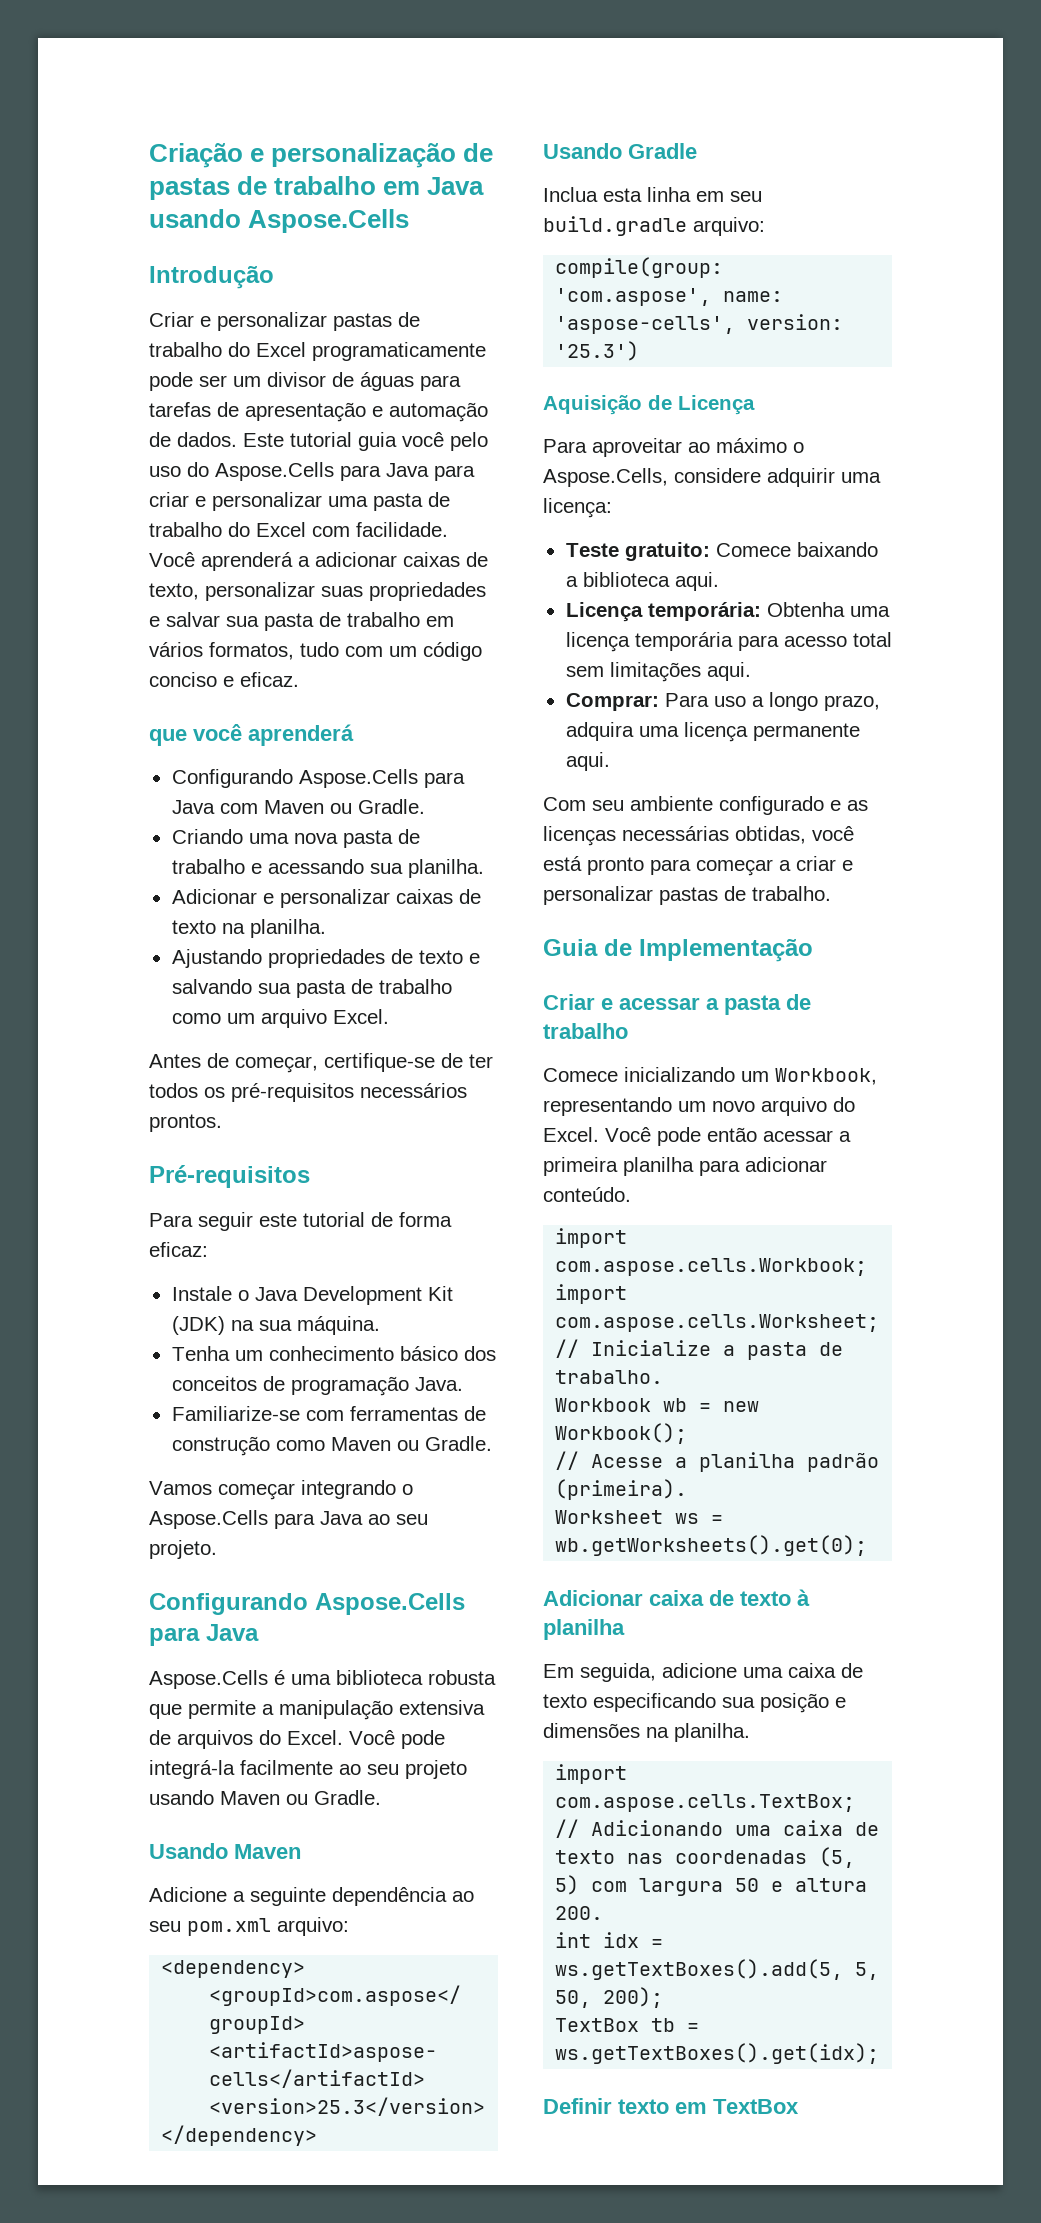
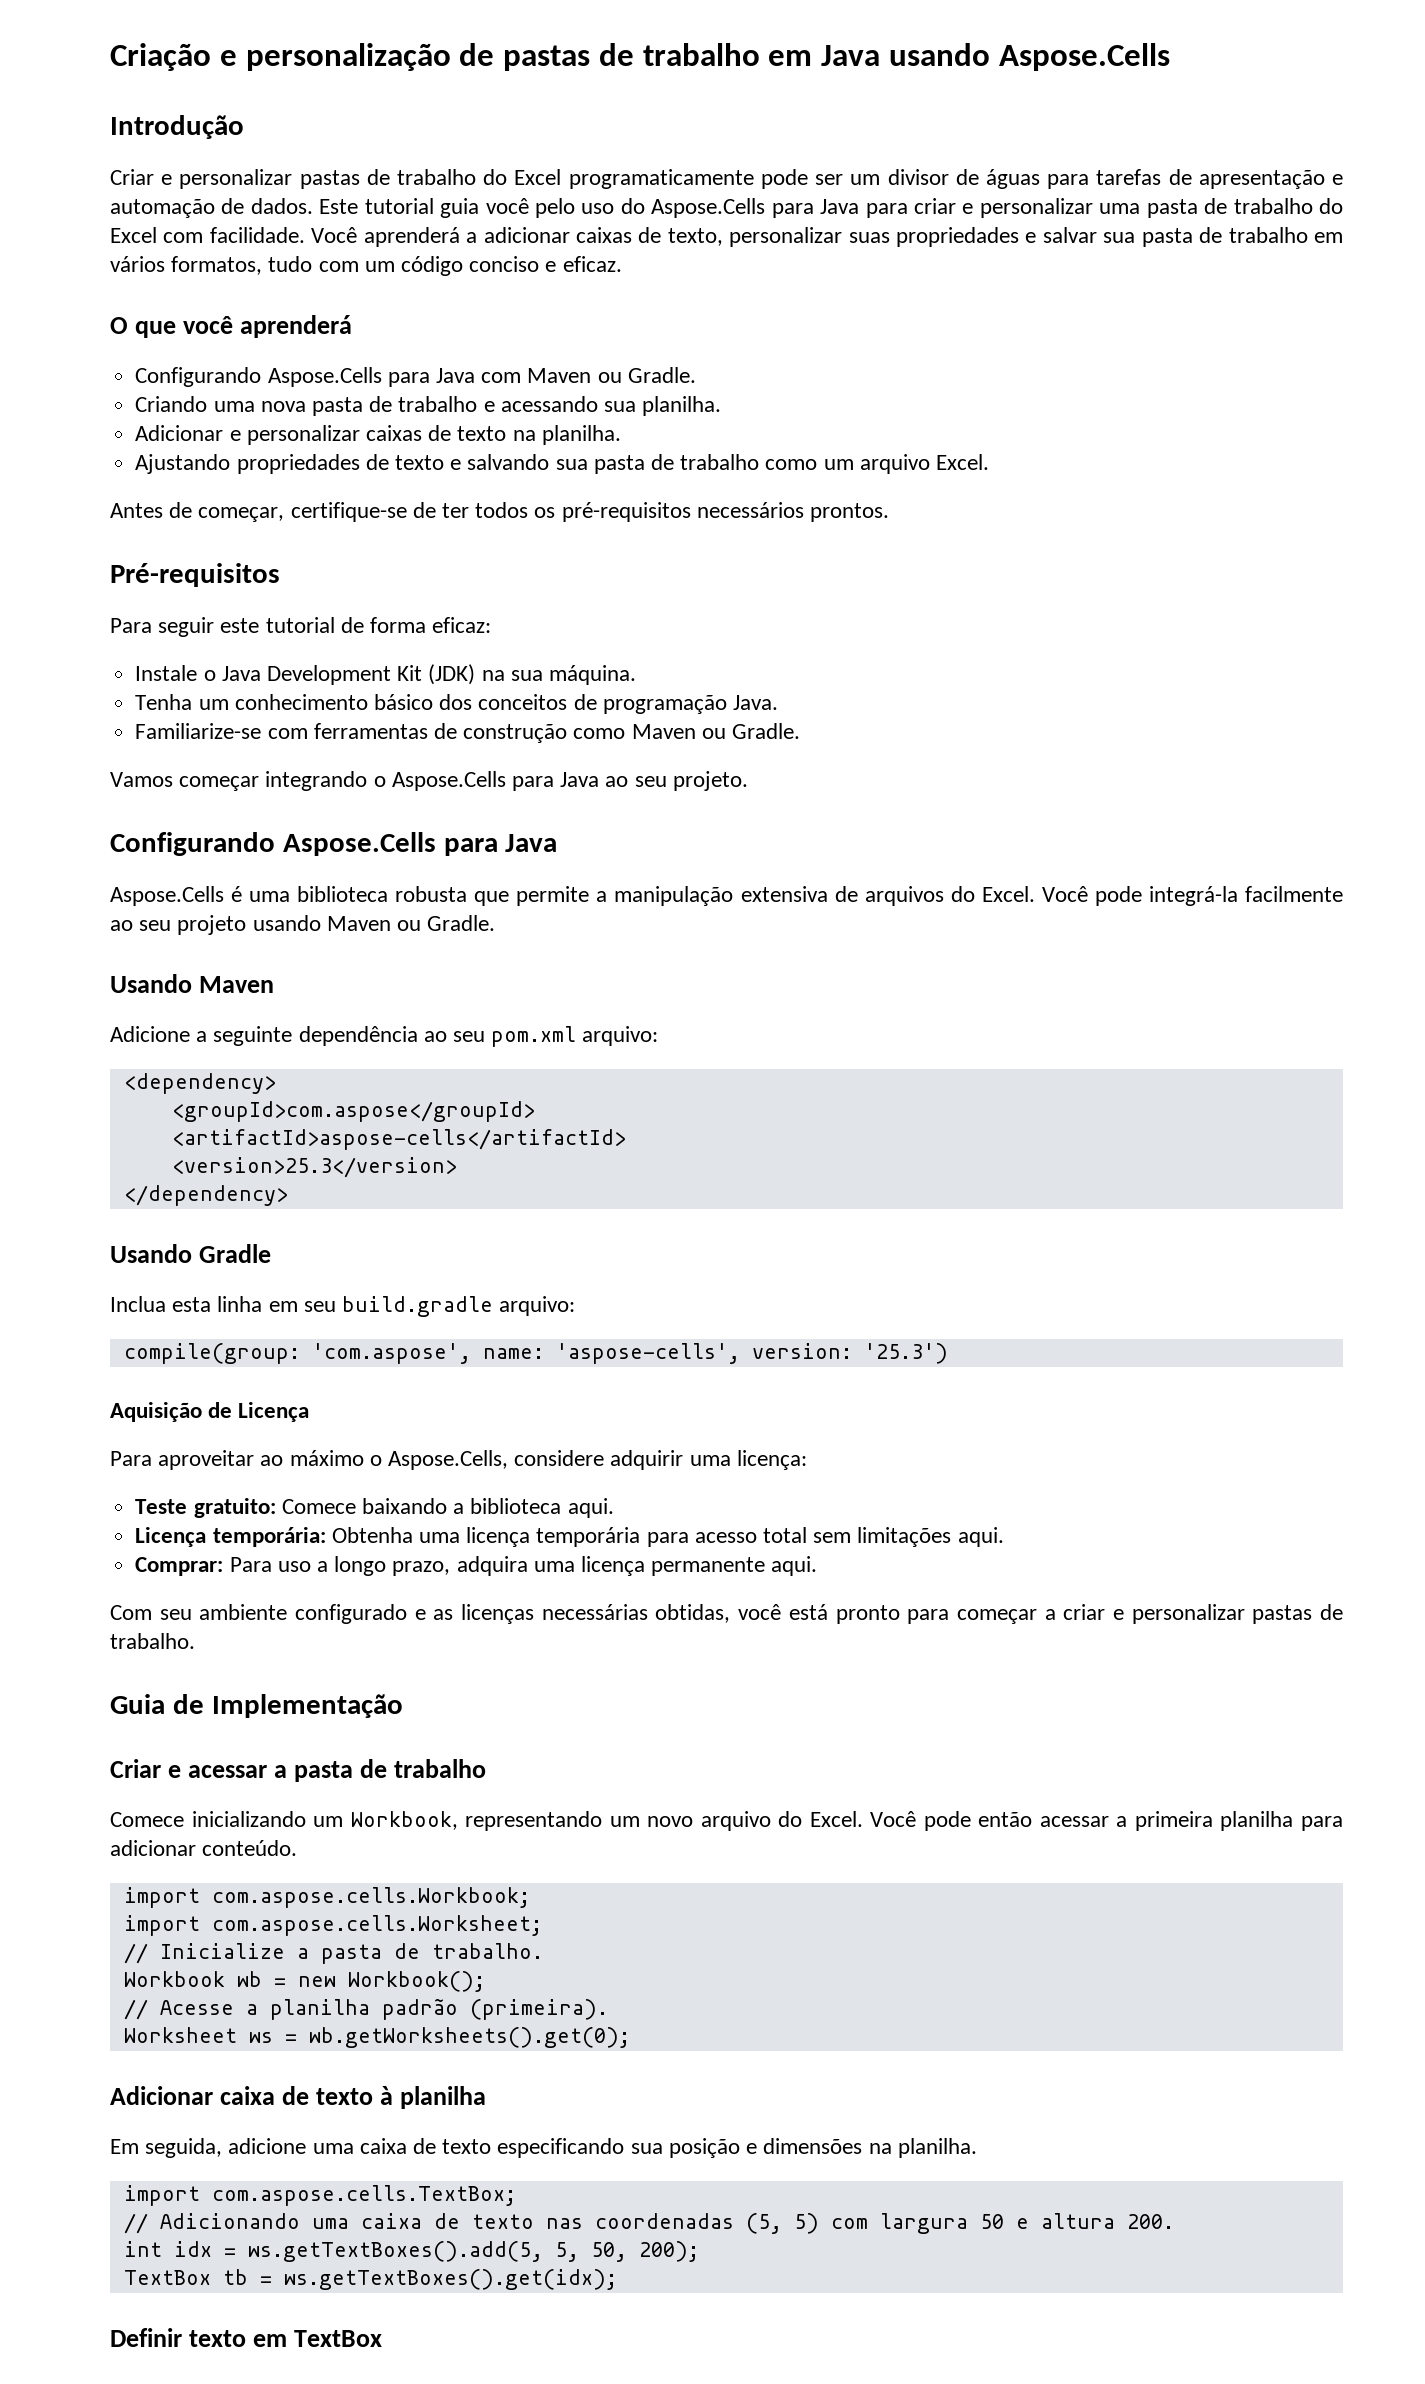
- que você aprenderá
+ O que você aprenderá

